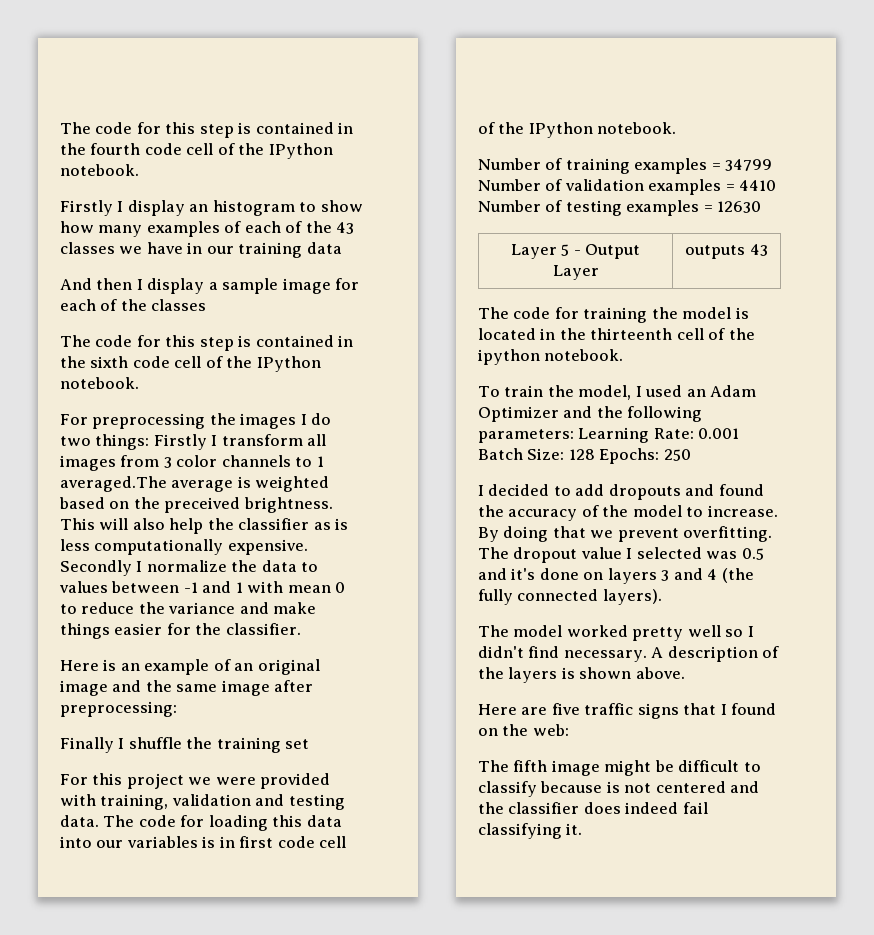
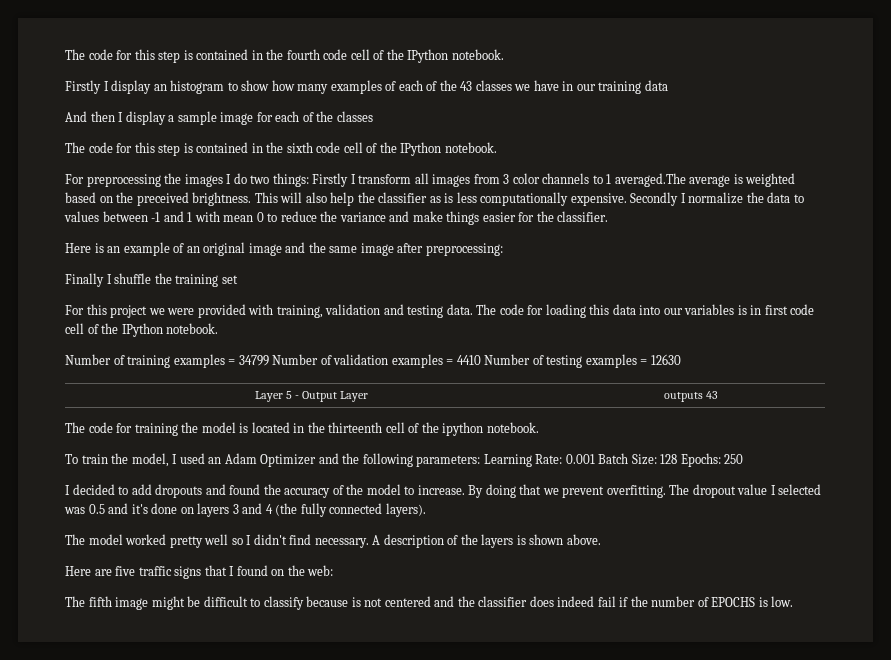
- The fifth image might be difficult to classify because is not centered and the classifier does indeed fail classifying it.
+ The fifth image might be difficult to classify because is not centered and the classifier does indeed fail if the number of EPOCHS is low.

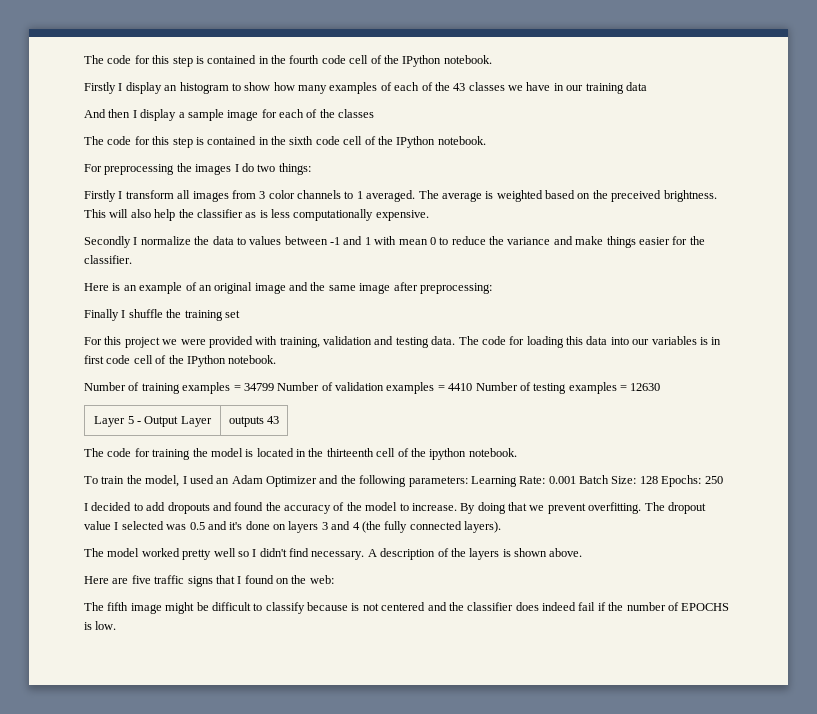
- For preprocessing the images I do two things: Firstly I transform all images from 3 color channels to 1 averaged.The average is weighted based on the preceived brightness.
+ For preprocessing the images I do two things:
+ Firstly I transform all images from 3 color channels to 1 averaged. The average is weighted based on the preceived brightness.
- This will also help the classifier as is less computationally expensive. Secondly I normalize the data to values between -1 and 1 with mean 0 to reduce the variance and make things easier for the classifier.
+ This will also help the classifier as is less computationally expensive.
+ Secondly I normalize the data to values between -1 and 1 with mean 0 to reduce the variance and make things easier for the classifier.

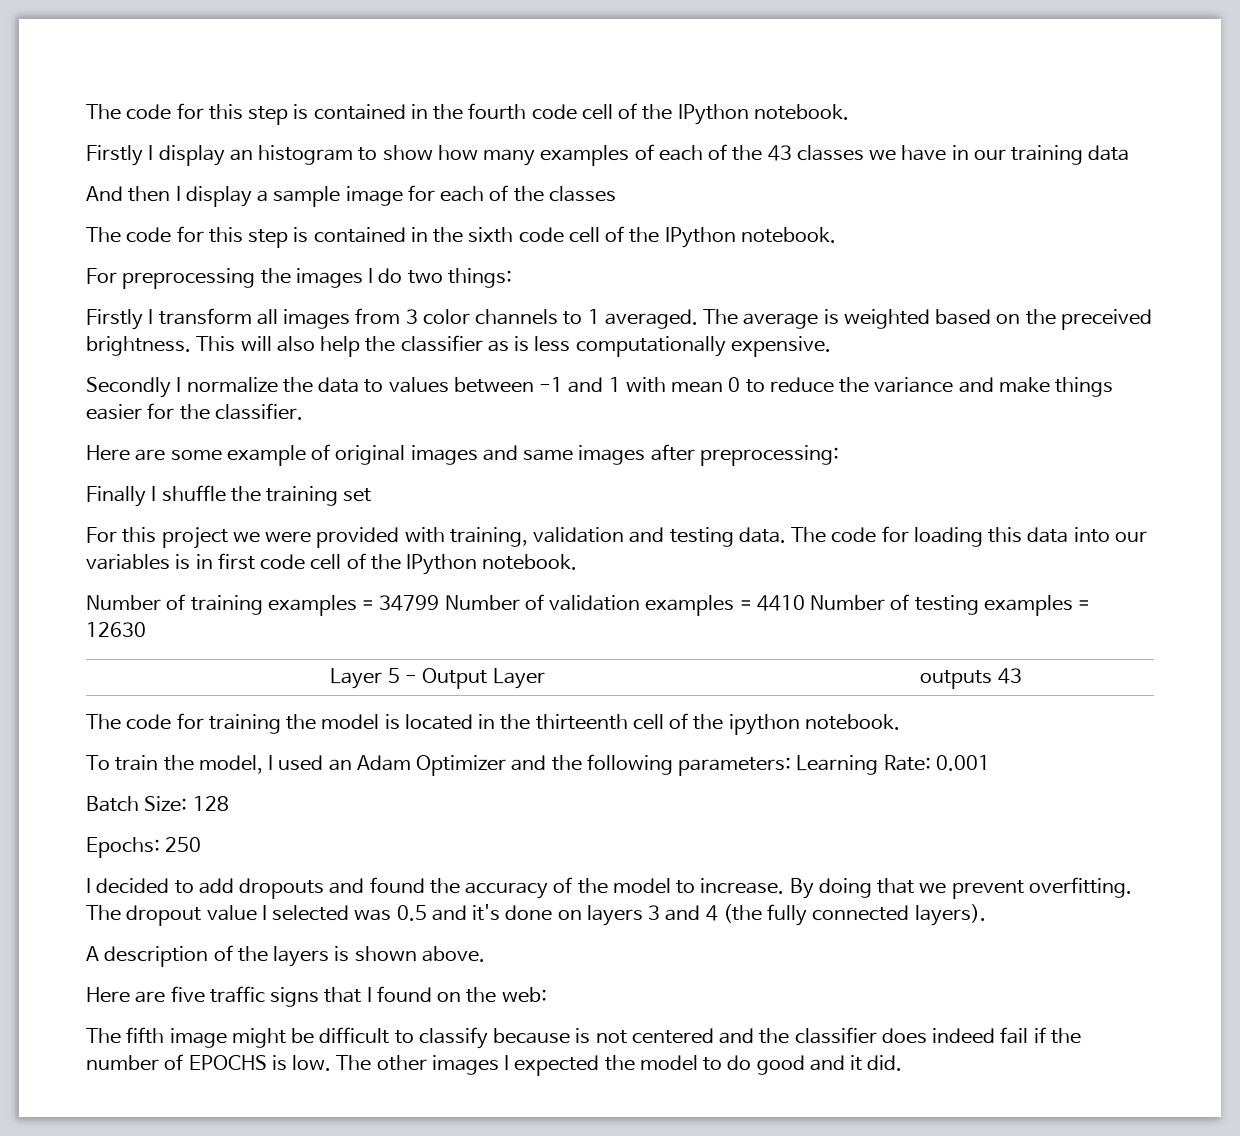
- Here is an example of an original image and the same image after preprocessing:
+ Here are some example of original images and same images after preprocessing:
- To train the model, I used an Adam Optimizer and the following parameters: Learning Rate: 0.001 Batch Size: 128 Epochs: 250
+ To train the model, I used an Adam Optimizer and the following parameters: Learning Rate: 0.001
+ Batch Size: 128
+ Epochs: 250
- The model worked pretty well so I didn't find necessary.
+ The other images I expected the model to do good and it did.

